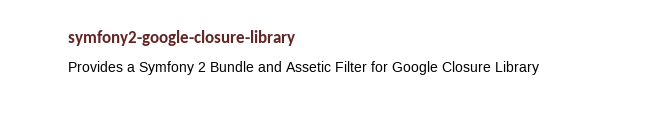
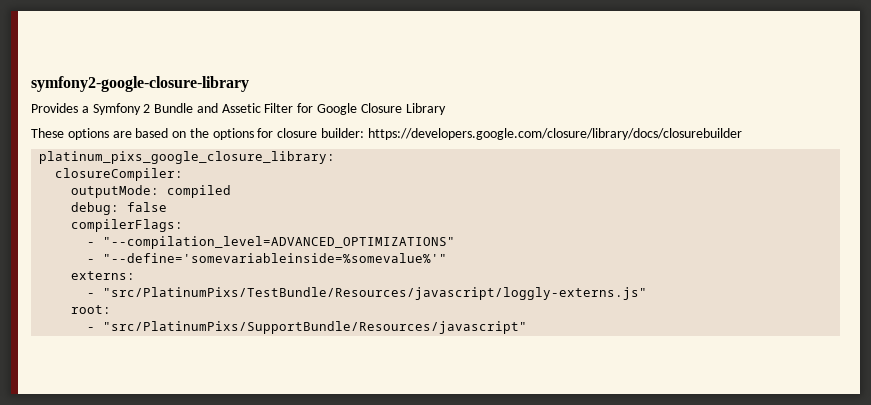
+ These options are based on the options for closure builder: https://developers.google.com/closure/library/docs/closurebuilder
+ platinum_pixs_google_closure_library:
+ closureCompiler:
+ outputMode: compiled
+ debug: false
+ compilerFlags:
+ - "--compilation_level=ADVANCED_OPTIMIZATIONS"
+ - "--define='somevariableinside=%somevalue%'"
+ externs:
+ - "src/PlatinumPixs/TestBundle/Resources/javascript/loggly-externs.js"
+ root:
+ - "src/PlatinumPixs/SupportBundle/Resources/javascript"

